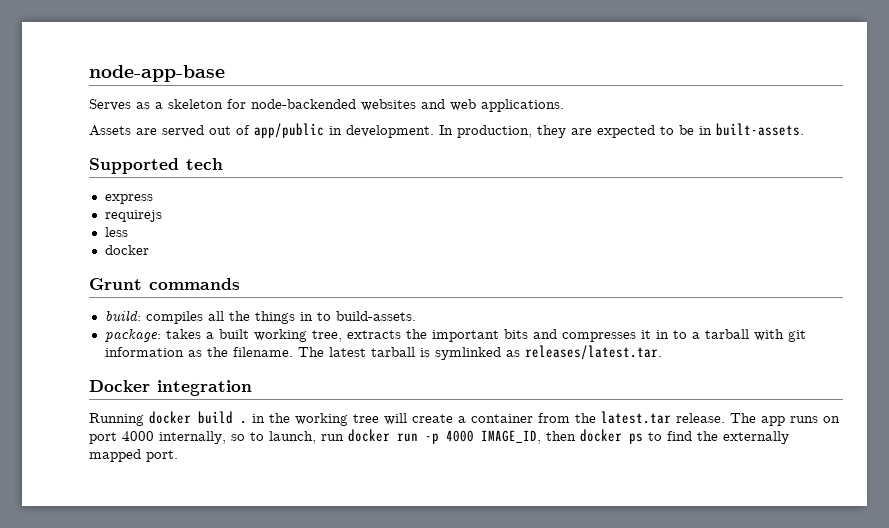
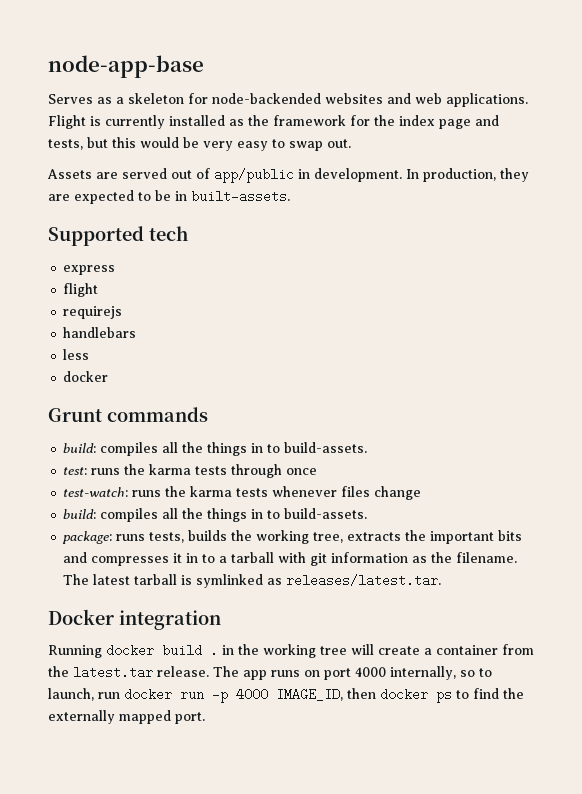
+ Flight is currently installed as the framework for the index page and tests, but this would be very easy to swap out.
+ flight
+ handlebars
- package: takes a built working tree, extracts the important bits and compresses it in to a tarball with git information as the filename.
+ test: runs the karma tests through once
+ test-watch: runs the karma tests whenever files change
+ build: compiles all the things in to build-assets.
+ package: runs tests, builds the working tree, extracts the important bits and compresses it in to a tarball with git information as the filename.

